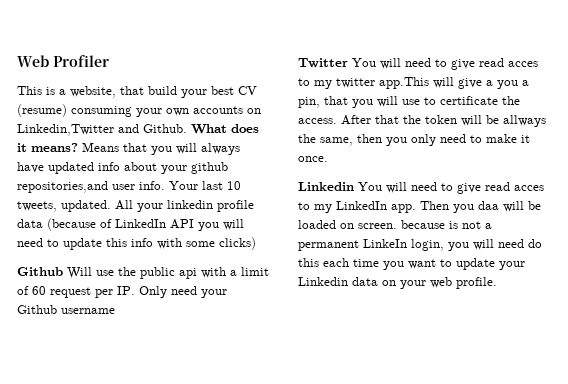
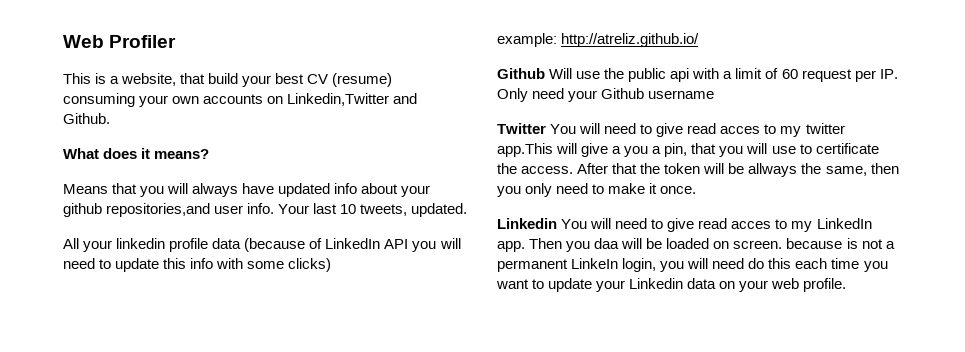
- This is a website, that build your best CV (resume) consuming your own accounts on Linkedin,Twitter and Github. What does it means? Means that you will always have updated info about your github repositories,and user info.
+ This is a website, that build your best CV (resume) consuming your own accounts on Linkedin,Twitter and Github.
+ What does it means?
+ Means that you will always have updated info about your github repositories,and user info.
- Your last 10 tweets, updated. All your linkedin profile data (because of LinkedIn API you will need to update this info with some clicks)
+ Your last 10 tweets, updated.
+ All your linkedin profile data (because of LinkedIn API you will need to update this info with some clicks)
+ example: http://atreliz.github.io/

